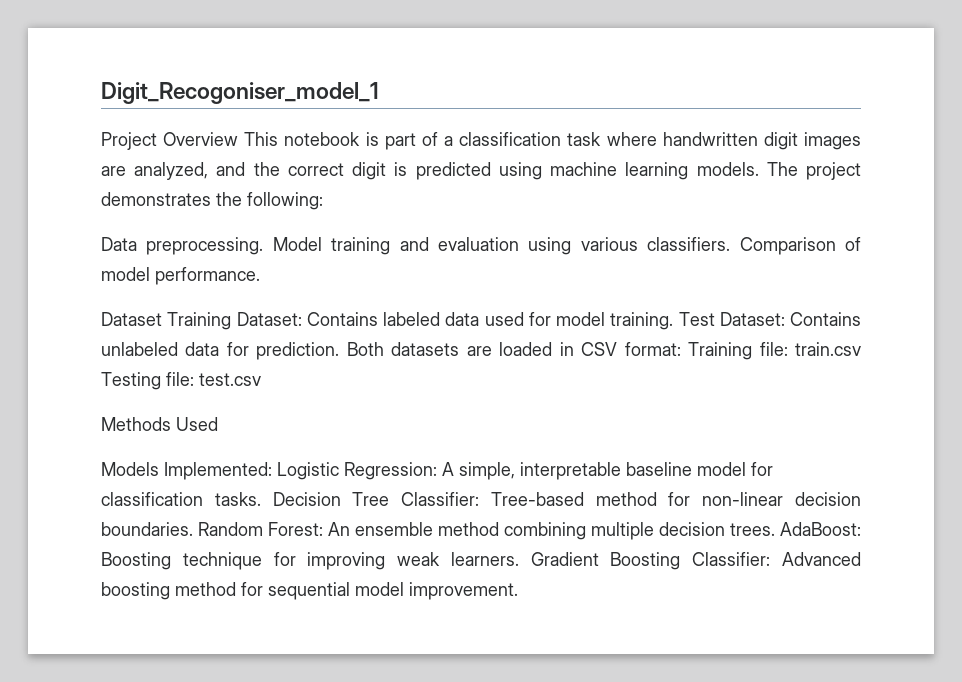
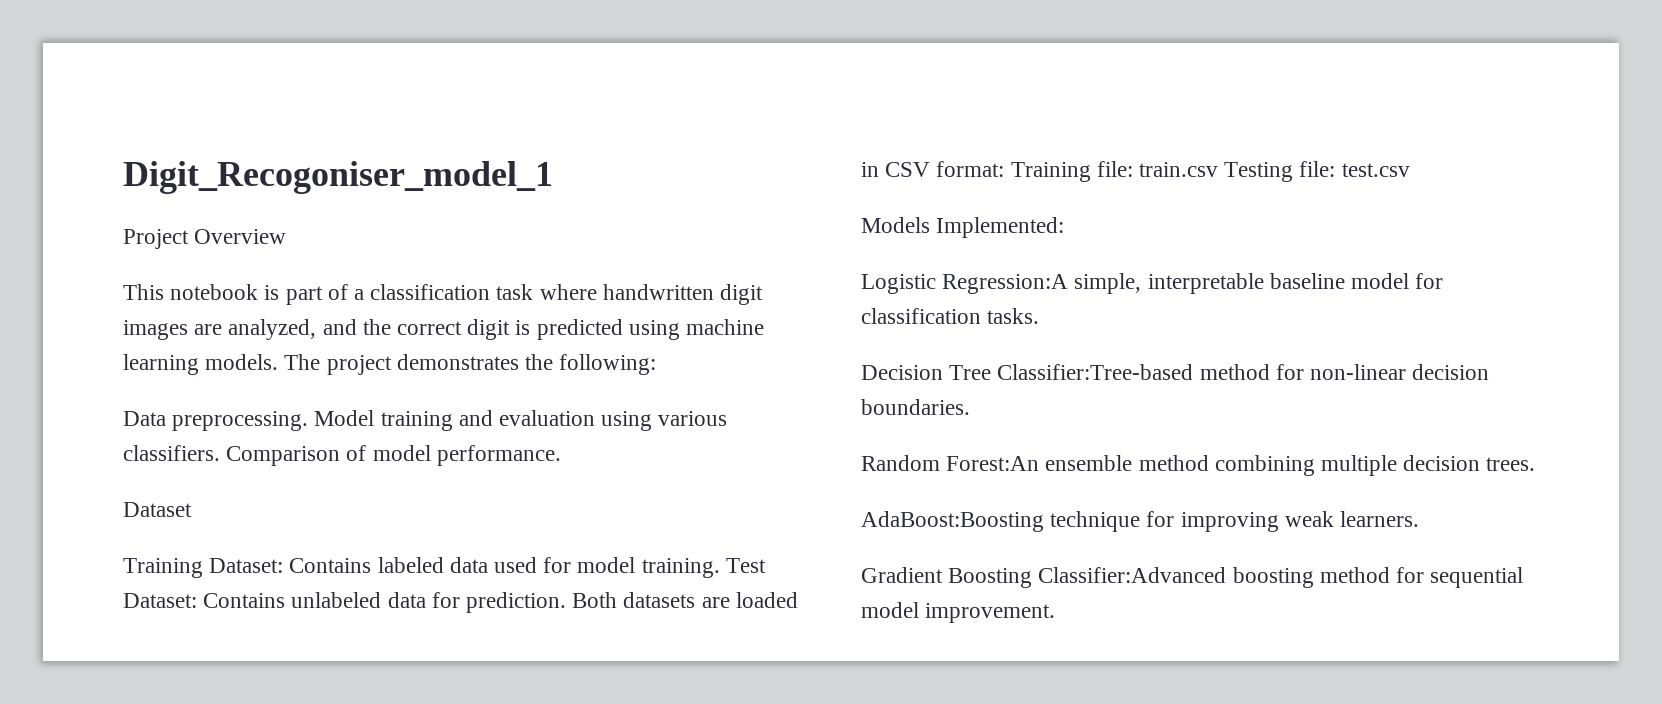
- Project Overview This notebook is part of a classification task where handwritten digit images are analyzed, and the correct digit is predicted using machine learning models.
+ Project Overview
+ This notebook is part of a classification task where handwritten digit images are analyzed, and the correct digit is predicted using machine learning models.
- Dataset Training Dataset: Contains labeled data used for model training.
+ Dataset
+ Training Dataset: Contains labeled data used for model training.
- Methods Used
- Models Implemented: Logistic Regression: A simple, interpretable baseline model for classification tasks. Decision Tree Classifier: Tree-based method for non-linear decision boundaries. Random Forest: An ensemble method combining multiple decision trees. AdaBoost: Boosting technique for improving weak learners. Gradient Boosting Classifier: Advanced boosting method for sequential model improvement.
+ Models Implemented:
+ Logistic Regression:A simple, interpretable baseline model for classification tasks.
+ Decision Tree Classifier:Tree-based method for non-linear decision boundaries.
+ Random Forest:An ensemble method combining multiple decision trees.
+ AdaBoost:Boosting technique for improving weak learners.
+ Gradient Boosting Classifier:Advanced boosting method for sequential model improvement.

